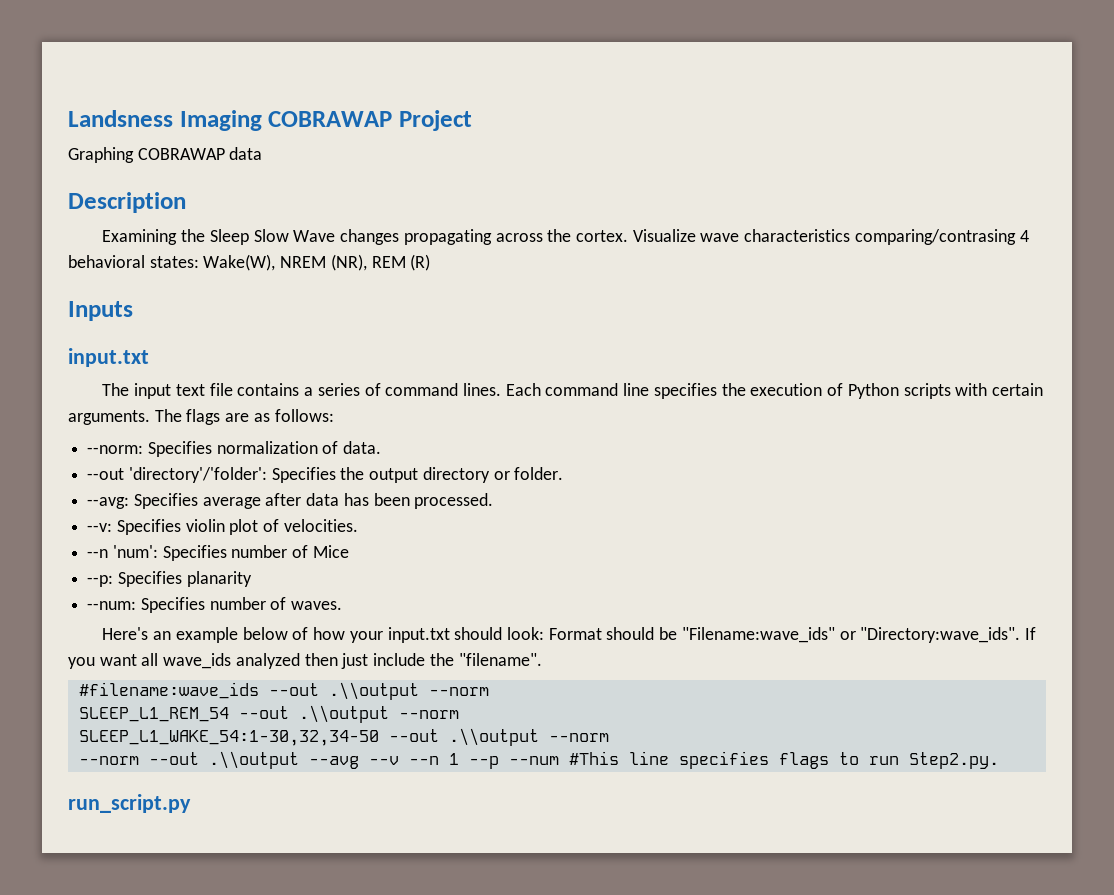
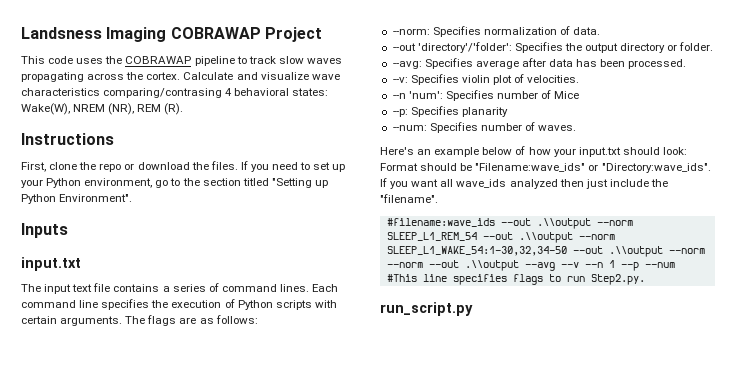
- Graphing COBRAWAP data
- Description
- Examining the Sleep Slow Wave changes propagating across the cortex.
+ This code uses the COBRAWAP pipeline to track slow waves propagating across the cortex.
- Visualize wave characteristics comparing/contrasing 4 behavioral states: Wake(W), NREM (NR), REM (R)
+ Calculate and visualize wave characteristics comparing/contrasing 4 behavioral states: Wake(W), NREM (NR), REM (R).
+ Instructions
+ First, clone the repo or download the files. If you need to set up your Python environment, go to the section titled "Setting up Python Environment".

